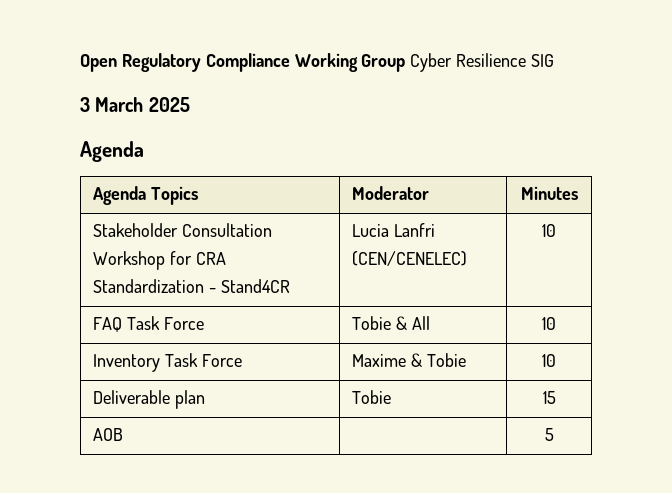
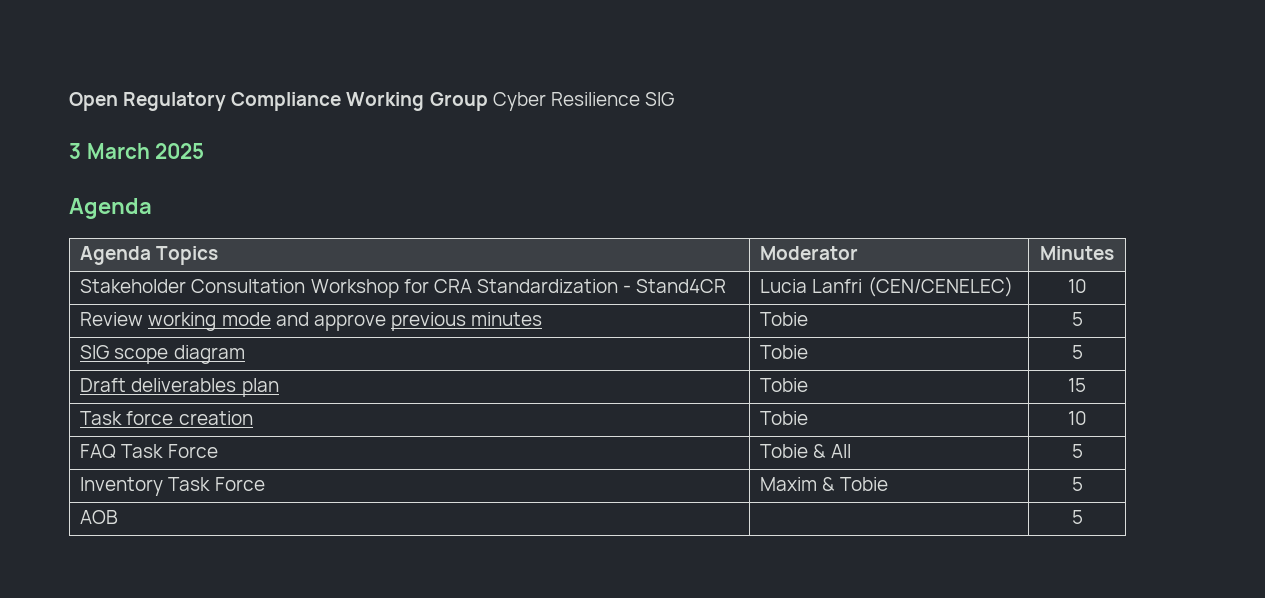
+ Review working mode and approve previous minutes | Tobie | 5
+ SIG scope diagram | Tobie | 5
+ Draft deliverables plan | Tobie | 15
+ Task force creation | Tobie | 10
- FAQ Task Force | Tobie & All | 10
+ FAQ Task Force | Tobie & All | 5
- Inventory Task Force | Maxime & Tobie | 10
- Deliverable plan | Tobie | 15
+ Inventory Task Force | Maxim & Tobie | 5

